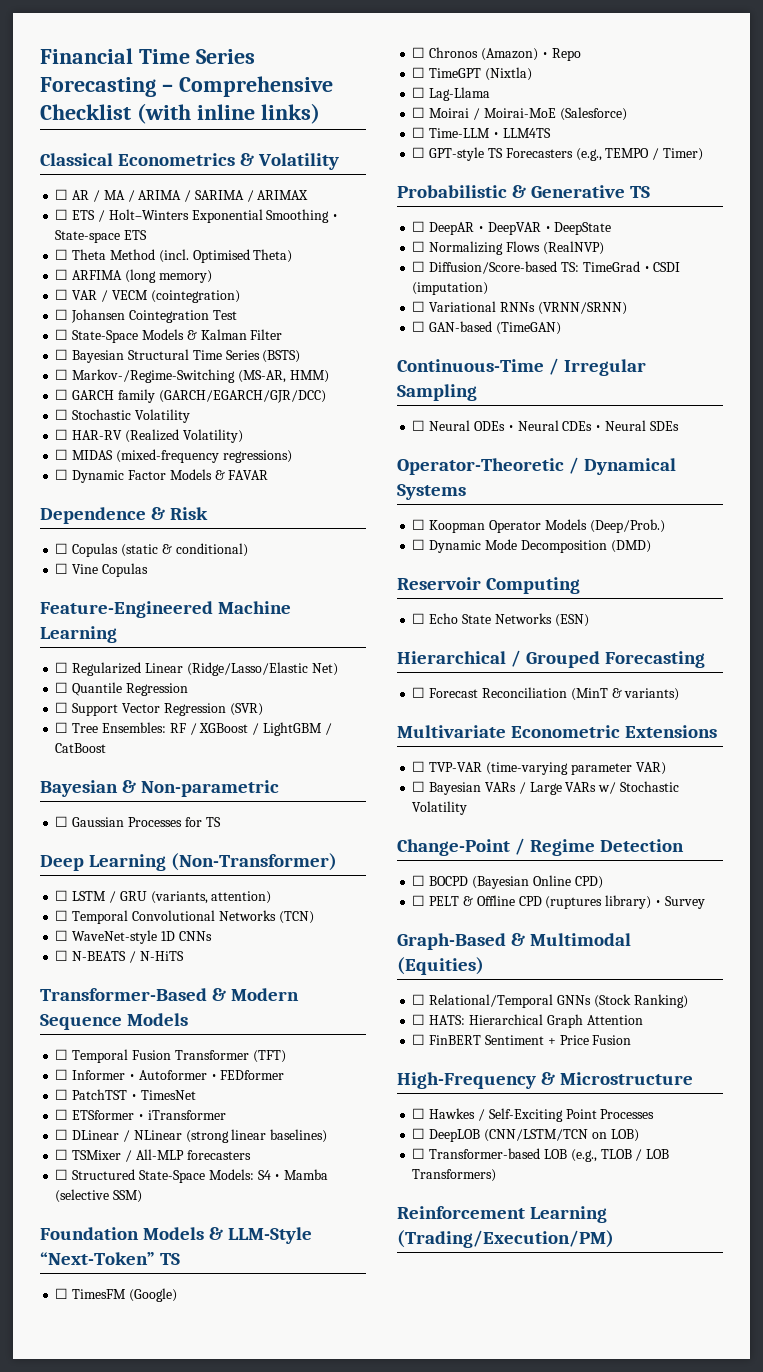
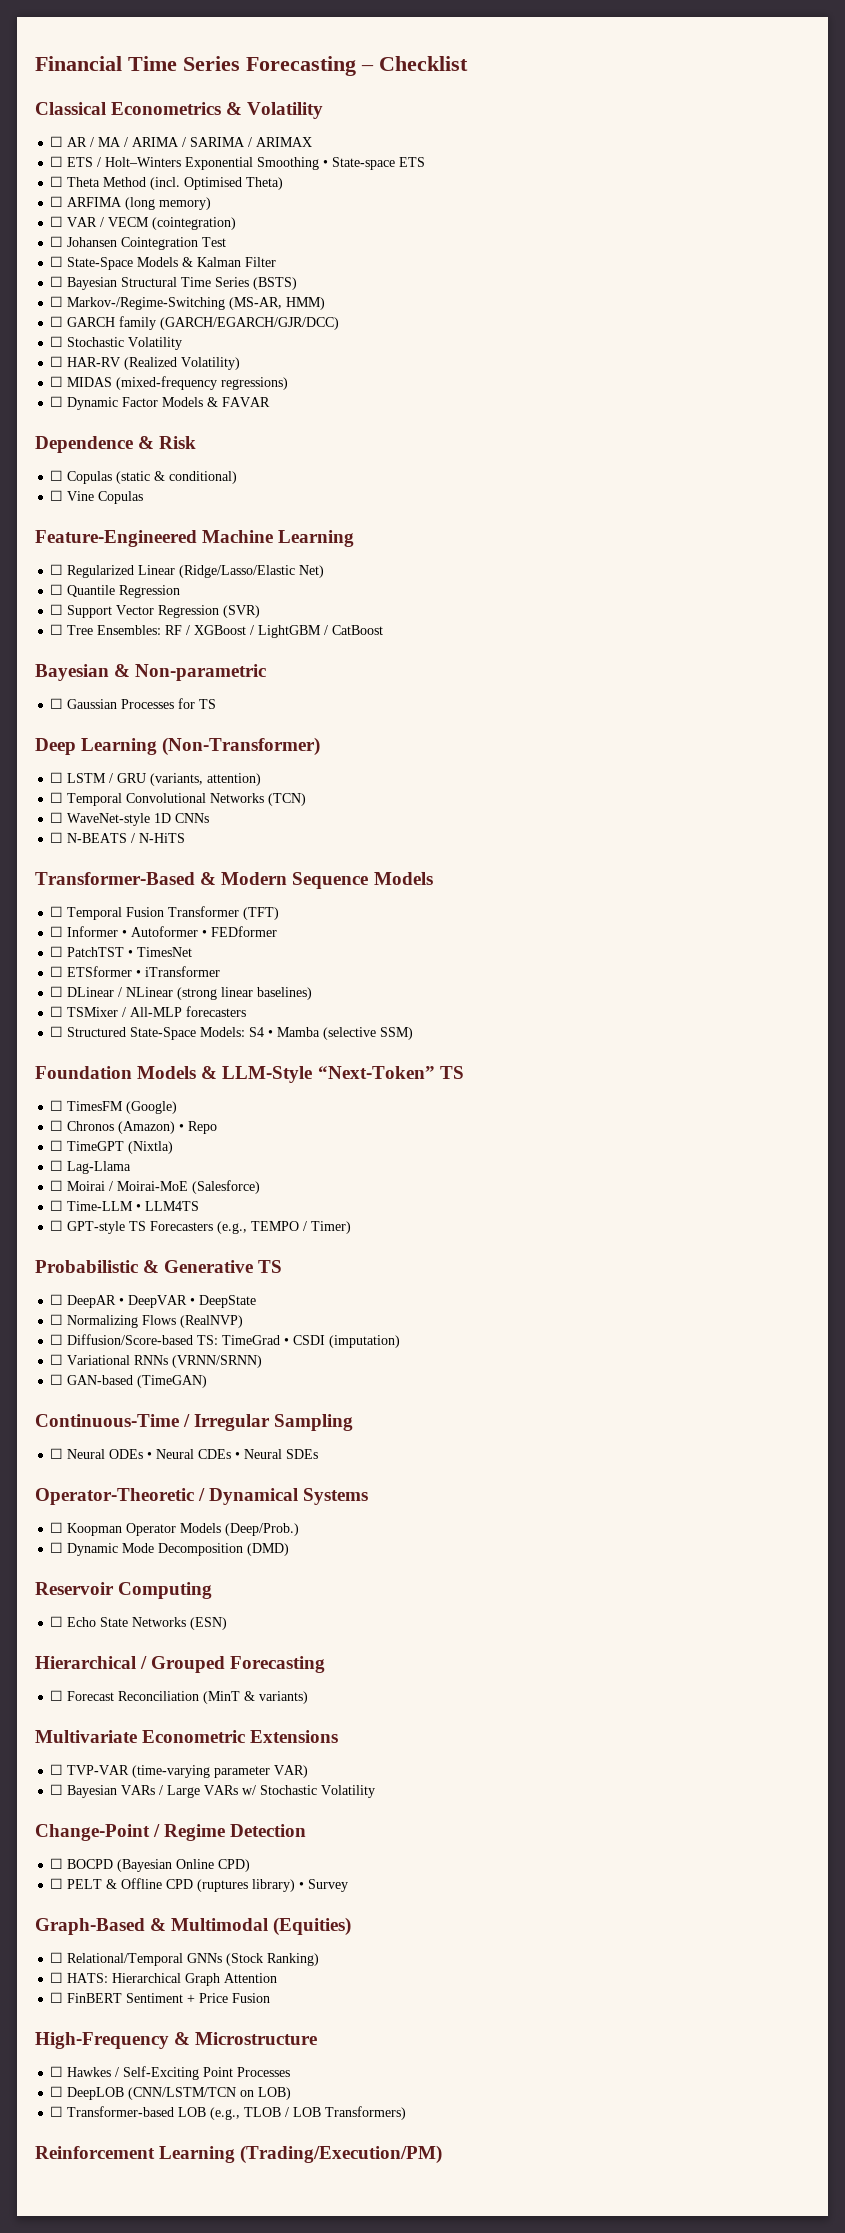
- Financial Time Series Forecasting – Comprehensive Checklist (with inline links)
+ Financial Time Series Forecasting – Checklist

